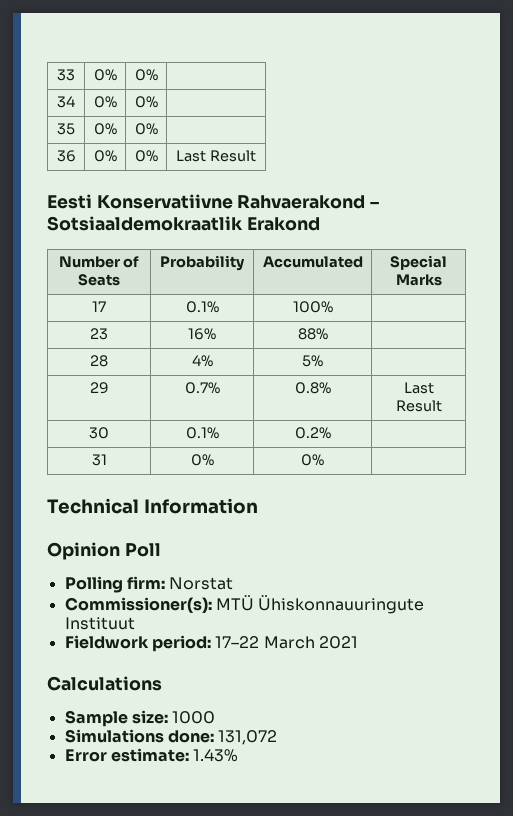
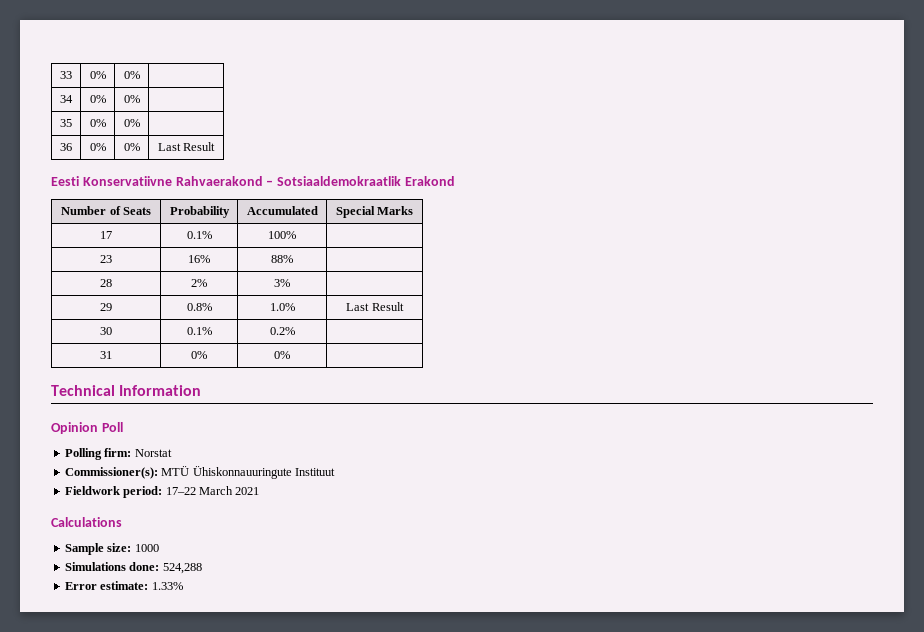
- 28 | 4% | 5% |
+ 28 | 2% | 3% |
- 29 | 0.7% | 0.8% | Last Result
+ 29 | 0.8% | 1.0% | Last Result
- Simulations done: 131,072
+ Simulations done: 524,288
- Error estimate: 1.43%
+ Error estimate: 1.33%

